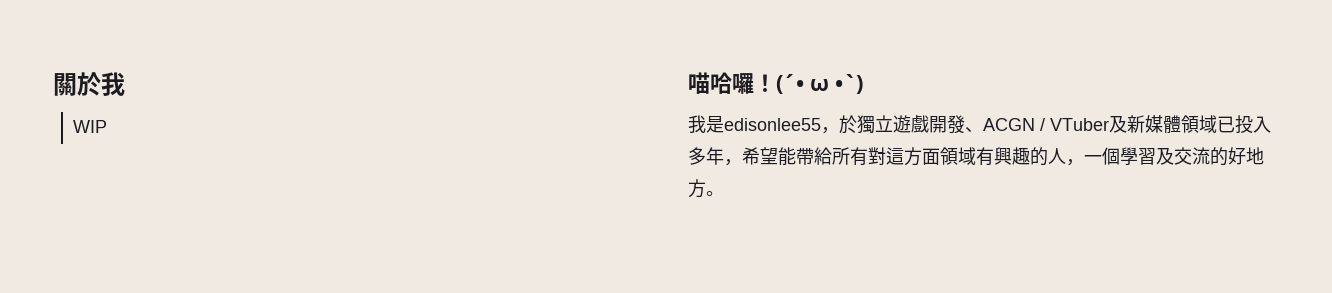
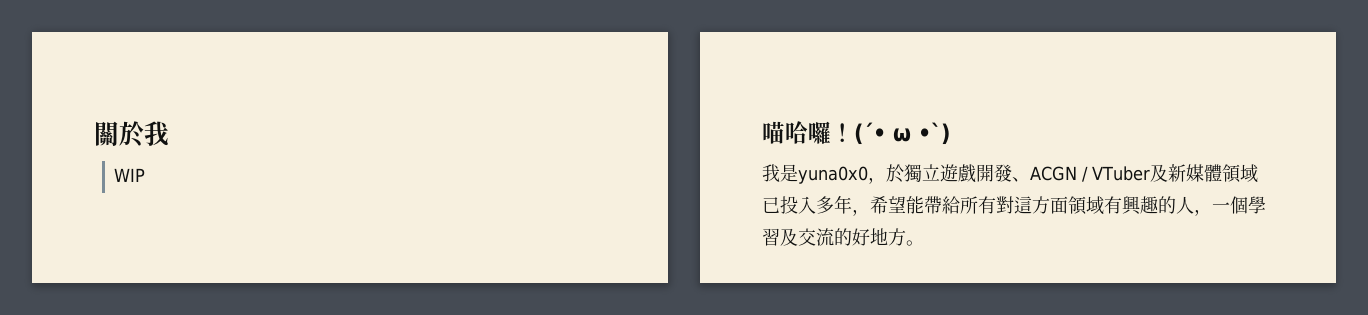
- 我是edisonlee55，於獨立遊戲開發、ACGN / VTuber及新媒體領域已投入多年，希望能帶給所有對這方面領域有興趣的人，一個學習及交流的好地方。
+ 我是yuna0x0，於獨立遊戲開發、ACGN / VTuber及新媒體領域已投入多年，希望能帶給所有對這方面領域有興趣的人，一個學習及交流的好地方。

